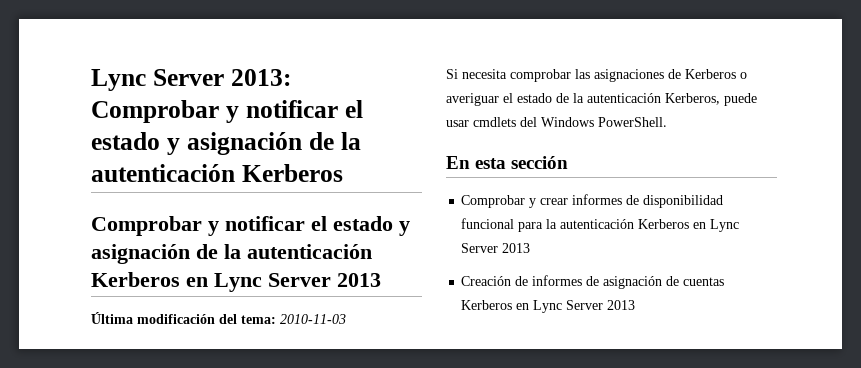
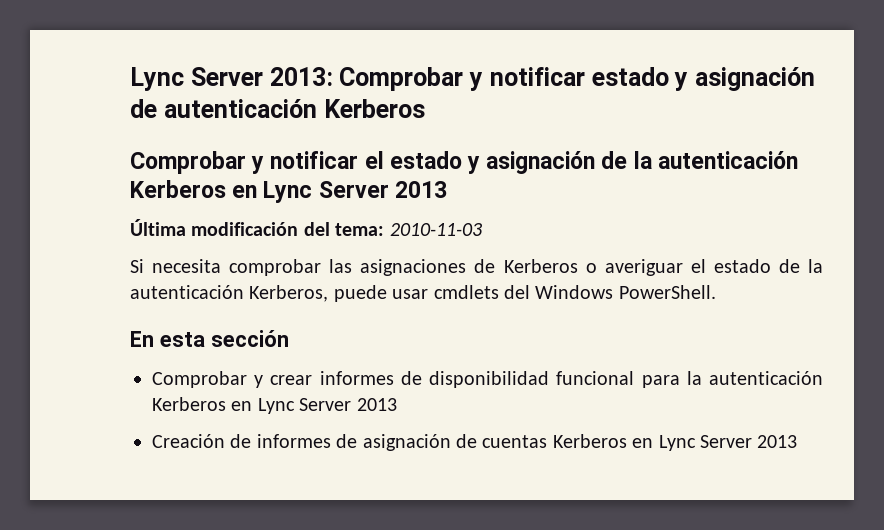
- Lync Server 2013: Comprobar y notificar el estado y asignación de la autenticación Kerberos
+ Lync Server 2013: Comprobar y notificar estado y asignación de autenticación Kerberos

